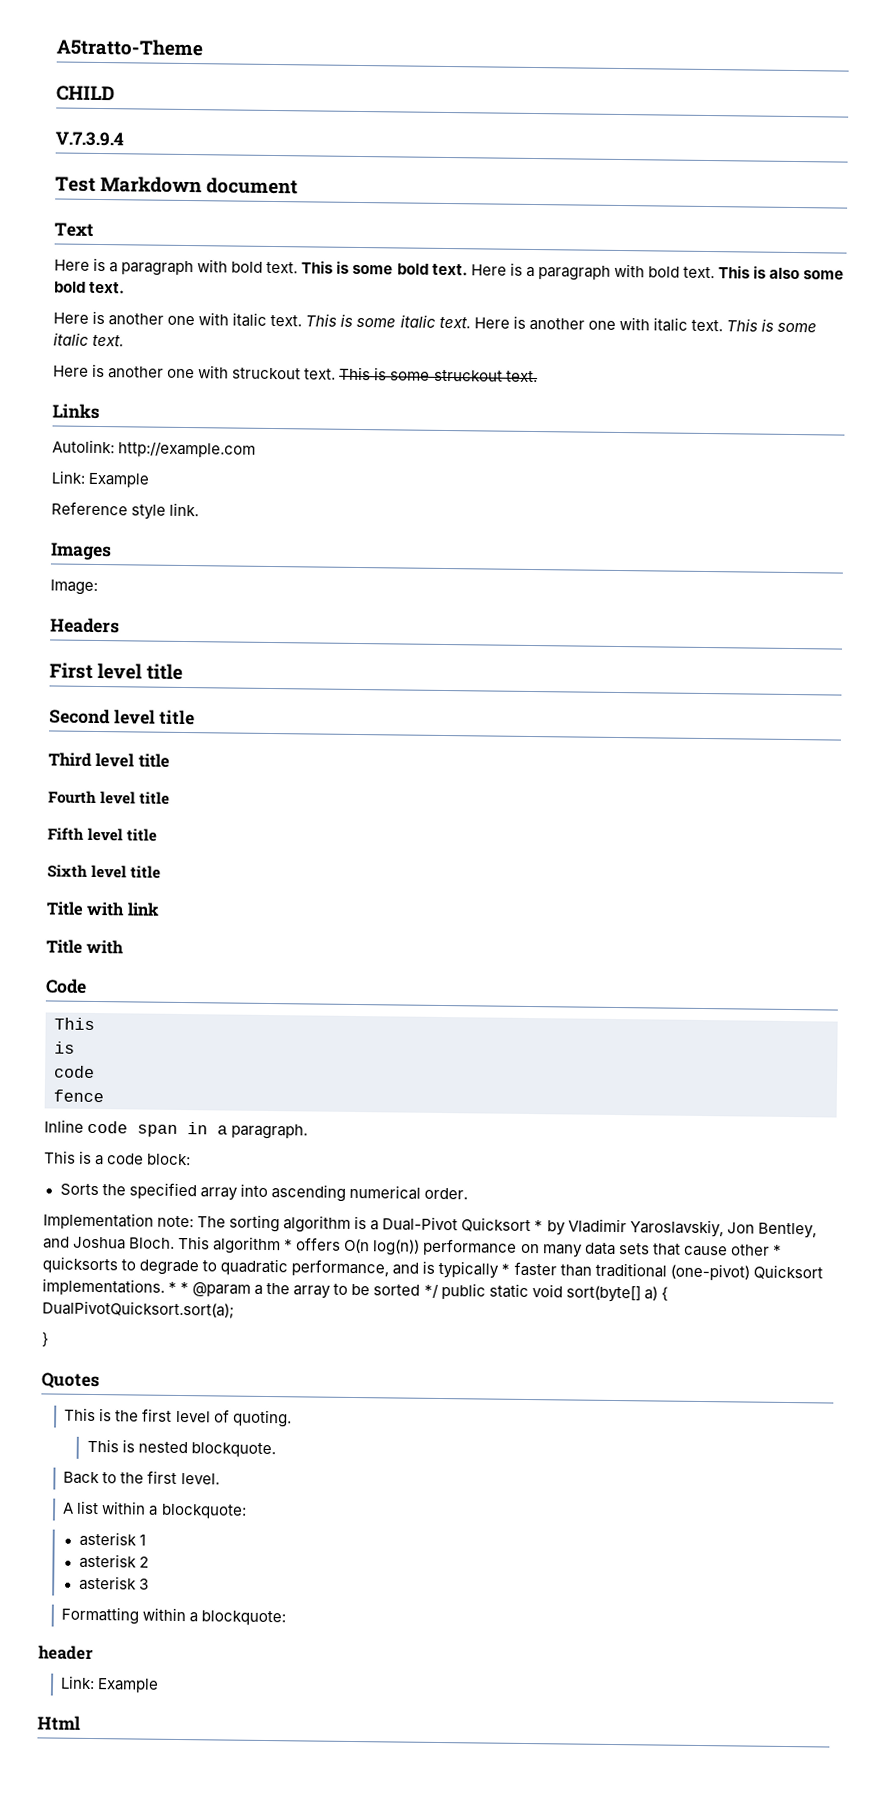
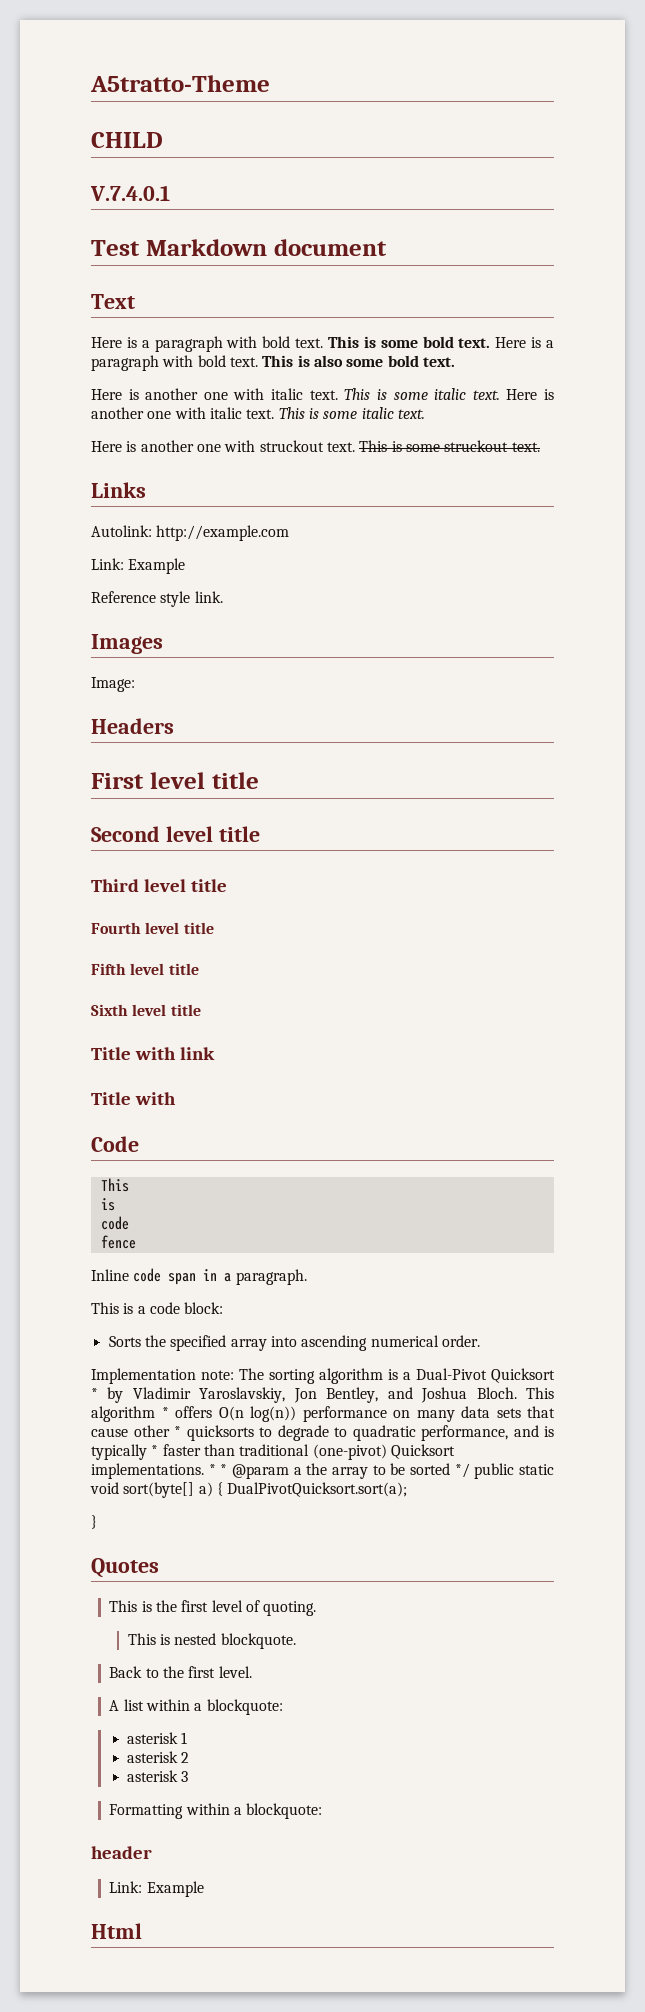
- V.7.3.9.4
+ V.7.4.0.1

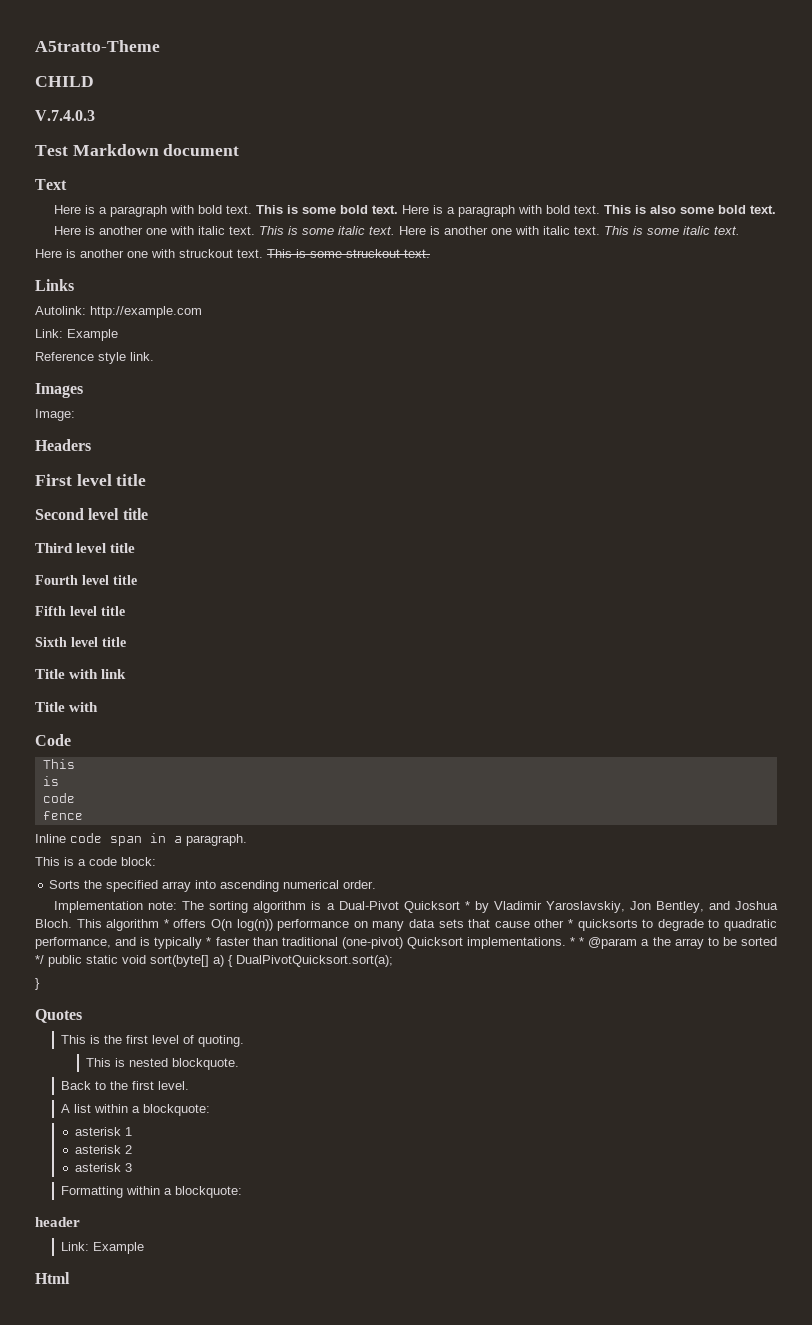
- V.7.4.0.1
+ V.7.4.0.3

